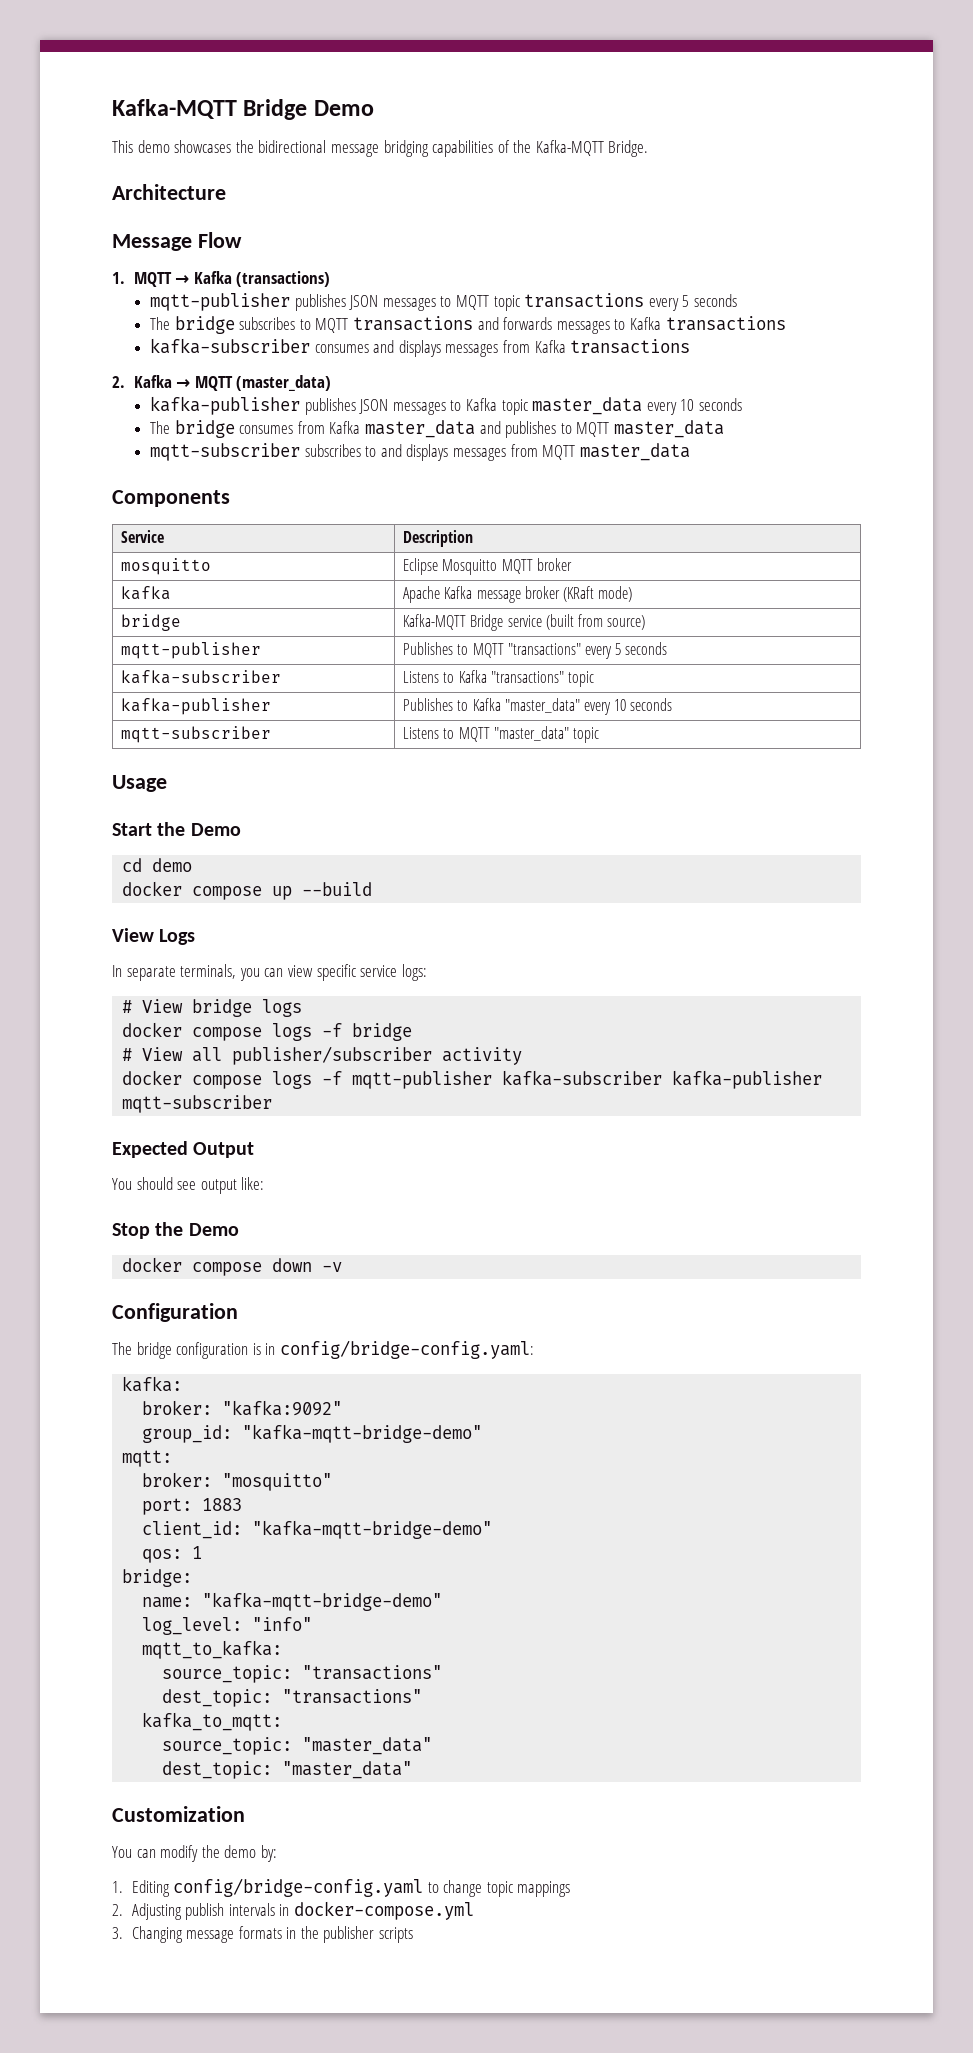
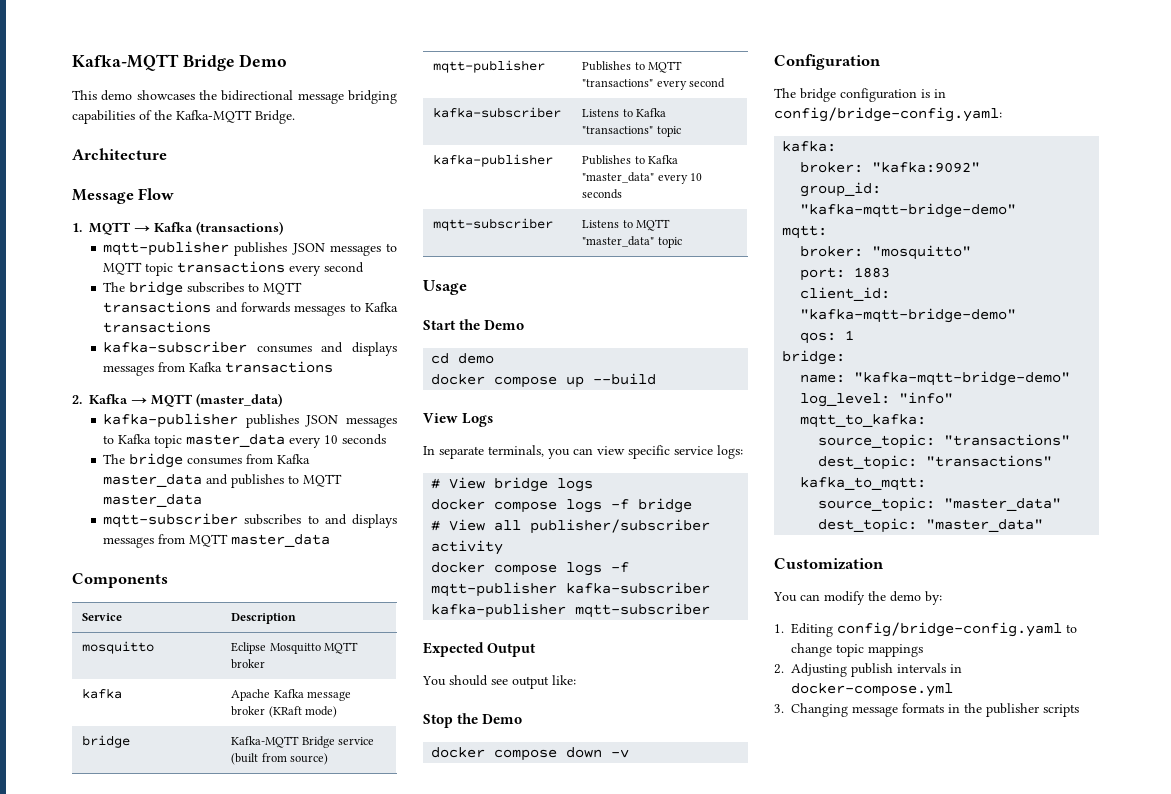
- mqtt-publisher publishes JSON messages to MQTT topic transactions every 5 seconds
+ mqtt-publisher publishes JSON messages to MQTT topic transactions every second
- mqtt-publisher | Publishes to MQTT "transactions" every 5 seconds
+ mqtt-publisher | Publishes to MQTT "transactions" every second

